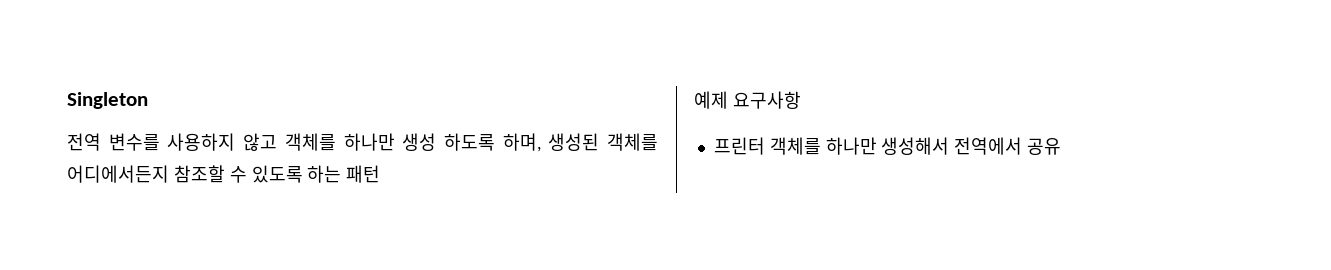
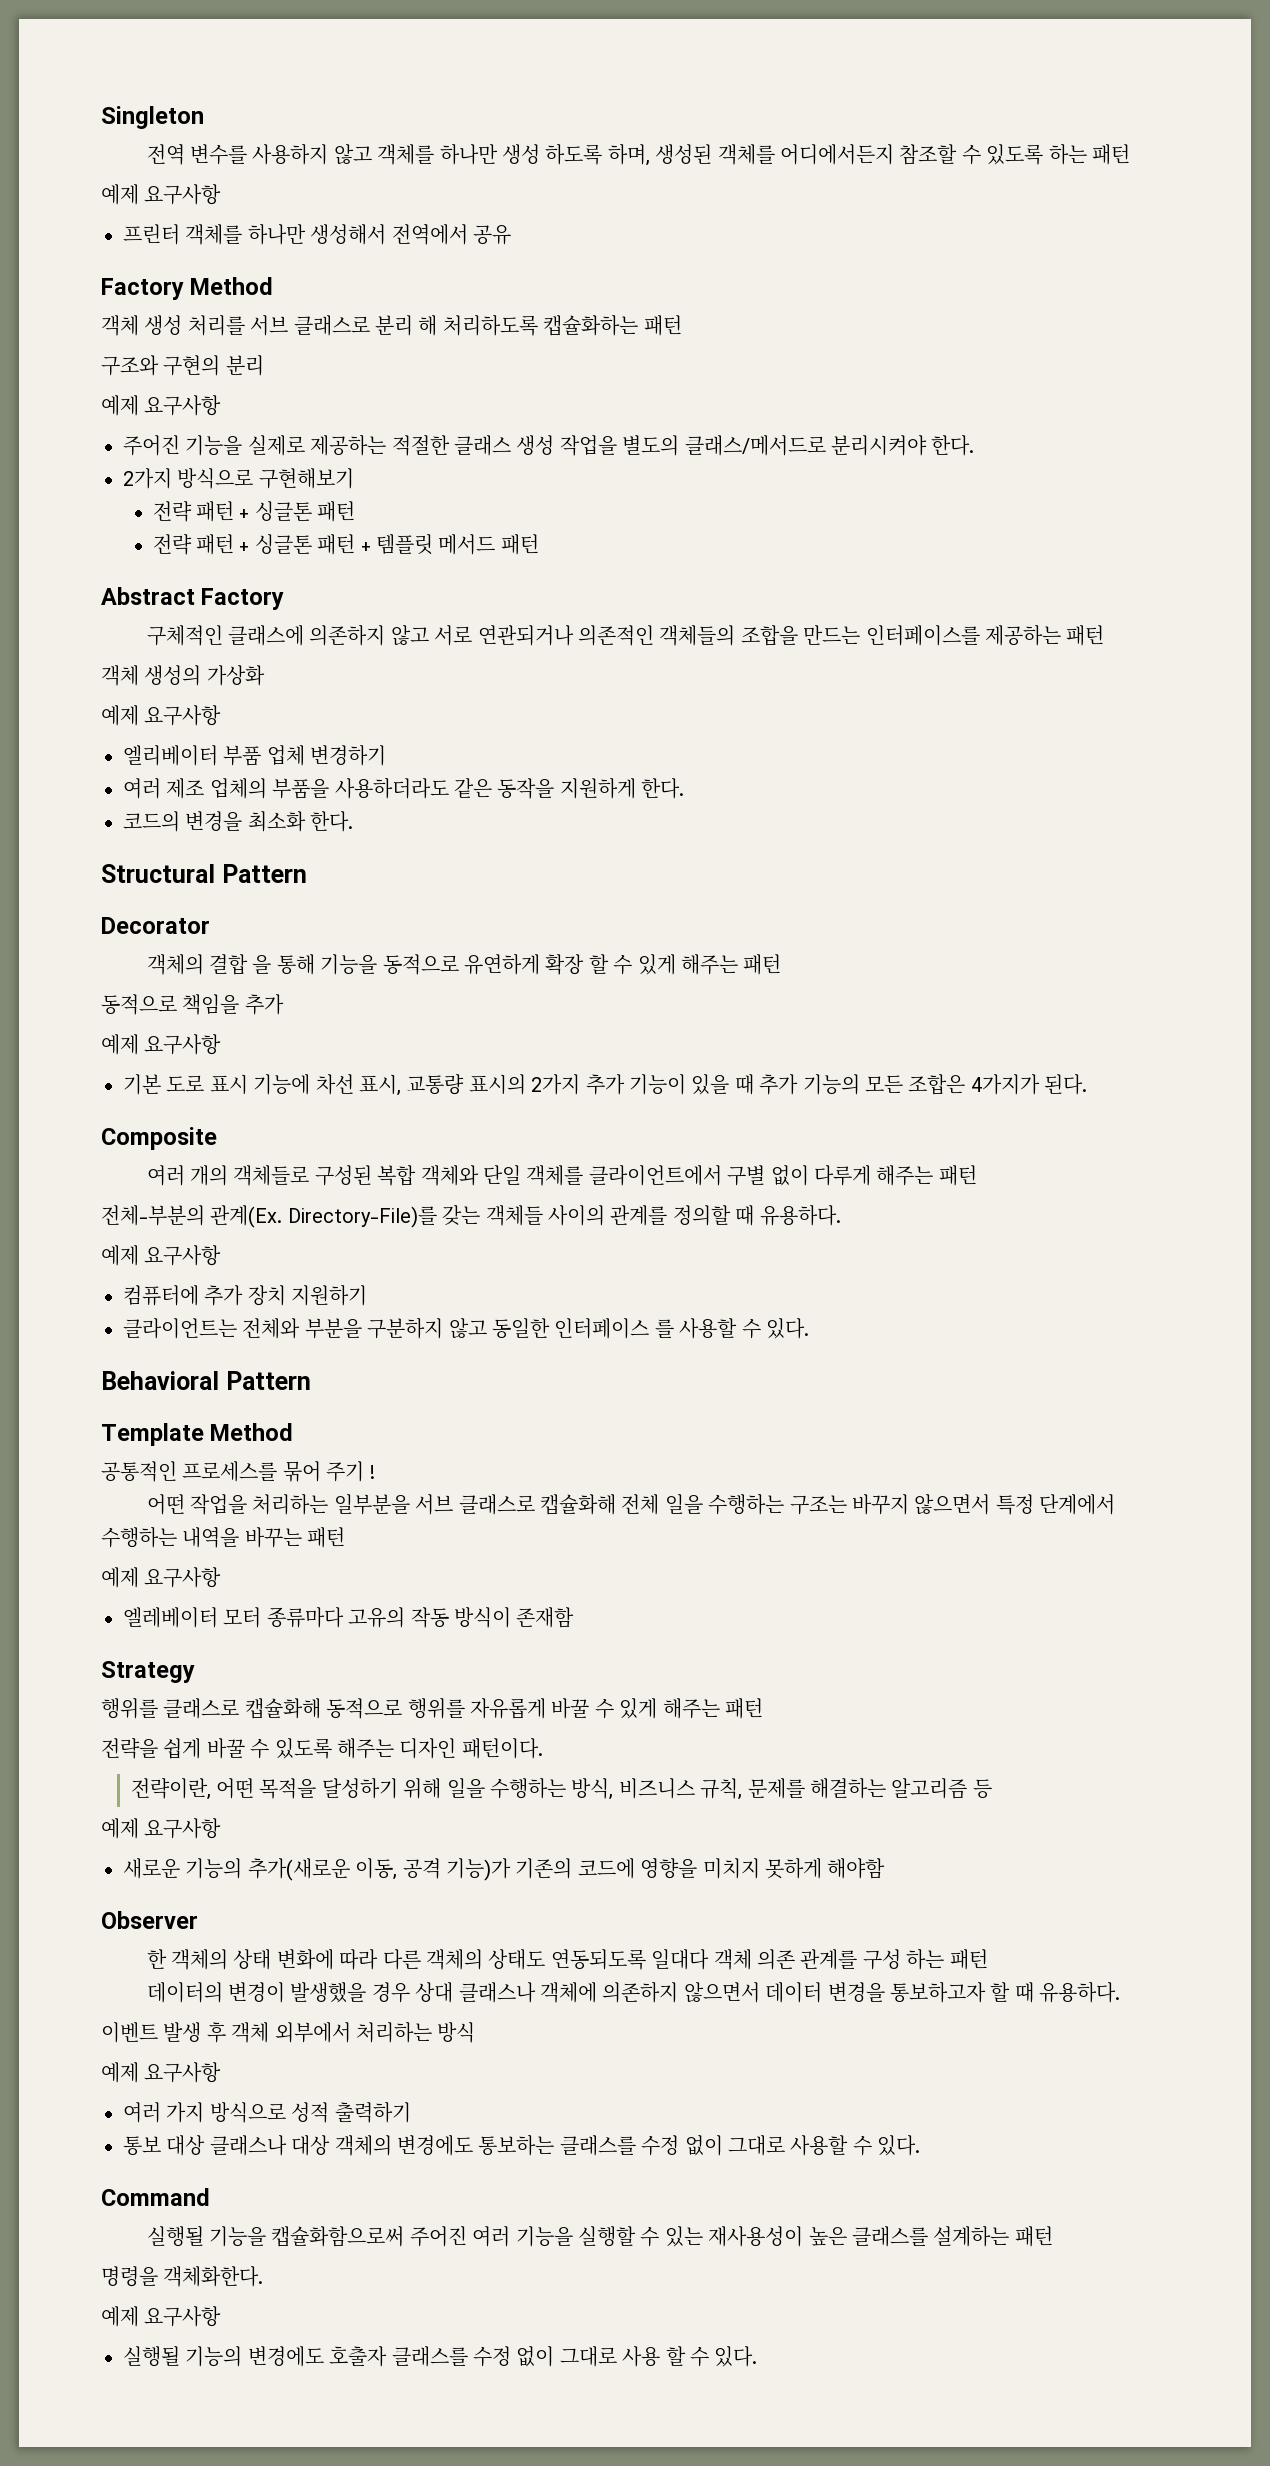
+ Factory Method
+ 객체 생성 처리를 서브 클래스로 분리 해 처리하도록 캡슐화하는 패턴
+ 구조와 구현의 분리
+ 예제 요구사항
+ 주어진 기능을 실제로 제공하는 적절한 클래스 생성 작업을 별도의 클래스/메서드로 분리시켜야 한다.
+ 2가지 방식으로 구현해보기
+ 전략 패턴 + 싱글톤 패턴
+ 전략 패턴 + 싱글톤 패턴 + 템플릿 메서드 패턴
+ Abstract Factory
+ 구체적인 클래스에 의존하지 않고 서로 연관되거나 의존적인 객체들의 조합을 만드는 인터페이스를 제공하는 패턴
+ 객체 생성의 가상화
+ 예제 요구사항
+ 엘리베이터 부품 업체 변경하기
+ 여러 제조 업체의 부품을 사용하더라도 같은 동작을 지원하게 한다.
+ 코드의 변경을 최소화 한다.
+ Structural Pattern
+ Decorator
+ 객체의 결합 을 통해 기능을 동적으로 유연하게 확장 할 수 있게 해주는 패턴
+ 동적으로 책임을 추가
+ 예제 요구사항
+ 기본 도로 표시 기능에 차선 표시, 교통량 표시의 2가지 추가 기능이 있을 때 추가 기능의 모든 조합은 4가지가 된다.
+ Composite
+ 여러 개의 객체들로 구성된 복합 객체와 단일 객체를 클라이언트에서 구별 없이 다루게 해주는 패턴
+ 전체-부분의 관계(Ex. Directory-File)를 갖는 객체들 사이의 관계를 정의할 때 유용하다.
+ 예제 요구사항
+ 컴퓨터에 추가 장치 지원하기
+ 클라이언트는 전체와 부분을 구분하지 않고 동일한 인터페이스 를 사용할 수 있다.
+ Behavioral Pattern
+ Template Method
+ 공통적인 프로세스를 묶어 주기 !
+ 어떤 작업을 처리하는 일부분을 서브 클래스로 캡슐화해 전체 일을 수행하는 구조는 바꾸지 않으면서 특정 단계에서 수행하는 내역을 바꾸는 패턴
+ 예제 요구사항
+ 엘레베이터 모터 종류마다 고유의 작동 방식이 존재함
+ Strategy
+ 행위를 클래스로 캡슐화해 동적으로 행위를 자유롭게 바꿀 수 있게 해주는 패턴
+ 전략을 쉽게 바꿀 수 있도록 해주는 디자인 패턴이다.
+ 전략이란, 어떤 목적을 달성하기 위해 일을 수행하는 방식, 비즈니스 규칙, 문제를 해결하는 알고리즘 등
+ 예제 요구사항
+ 새로운 기능의 추가(새로운 이동, 공격 기능)가 기존의 코드에 영향을 미치지 못하게 해야함
+ Observer
+ 한 객체의 상태 변화에 따라 다른 객체의 상태도 연동되도록 일대다 객체 의존 관계를 구성 하는 패턴
+ 데이터의 변경이 발생했을 경우 상대 클래스나 객체에 의존하지 않으면서 데이터 변경을 통보하고자 할 때 유용하다.
+ 이벤트 발생 후 객체 외부에서 처리하는 방식
+ 예제 요구사항
+ 여러 가지 방식으로 성적 출력하기
+ 통보 대상 클래스나 대상 객체의 변경에도 통보하는 클래스를 수정 없이 그대로 사용할 수 있다.
+ Command
+ 실행될 기능을 캡슐화함으로써 주어진 여러 기능을 실행할 수 있는 재사용성이 높은 클래스를 설계하는 패턴
+ 명령을 객체화한다.
+ 예제 요구사항
+ 실행될 기능의 변경에도 호출자 클래스를 수정 없이 그대로 사용 할 수 있다.

